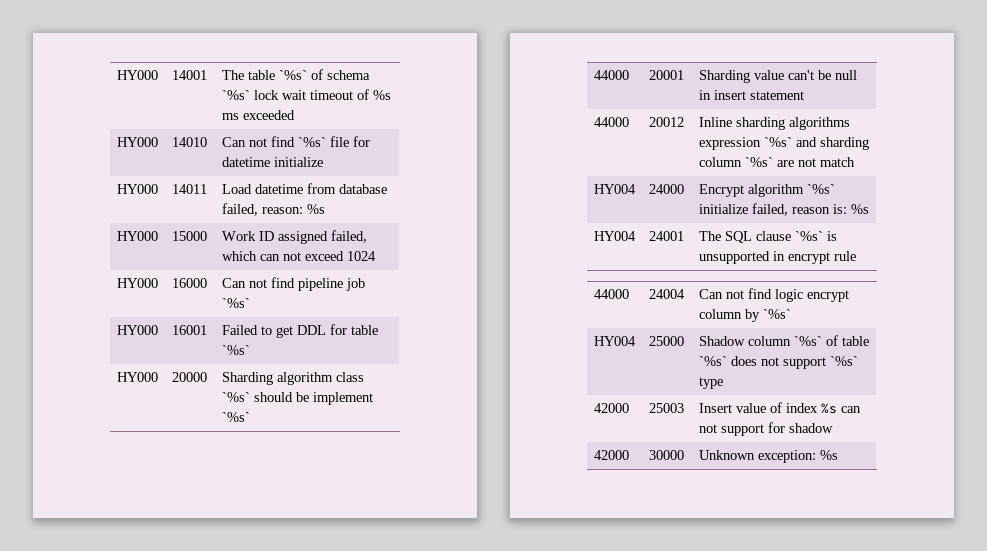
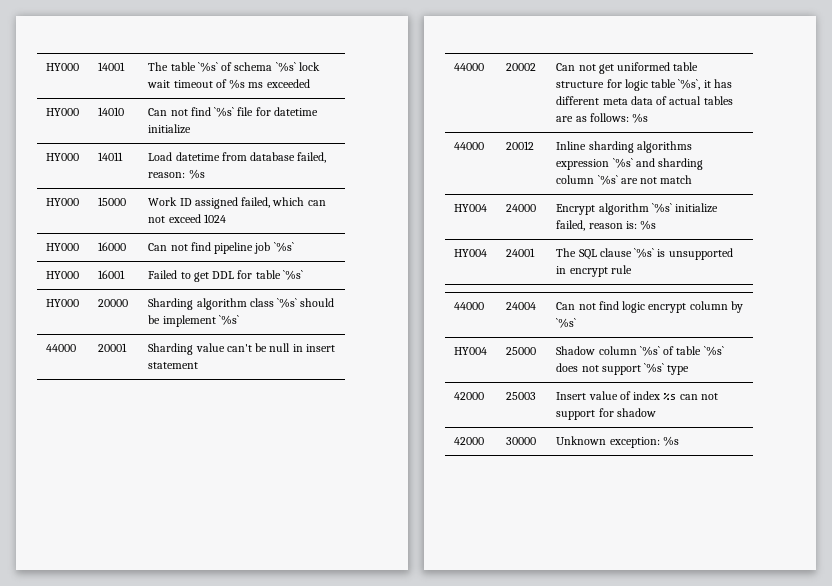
+ 44000 | 20002 | Can not get uniformed table structure for logic table `%s`, it has different meta data of actual tables are as follows: %s

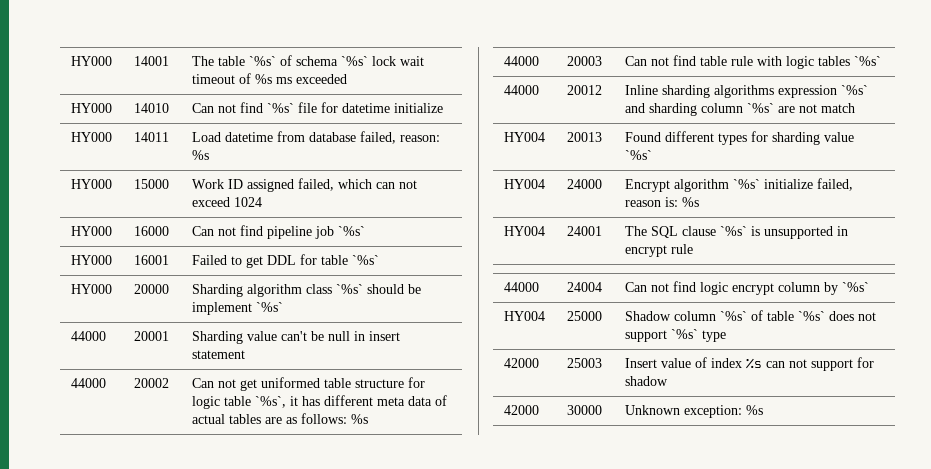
+ 44000 | 20003 | Can not find table rule with logic tables `%s`
+ HY004 | 20013 | Found different types for sharding value `%s`

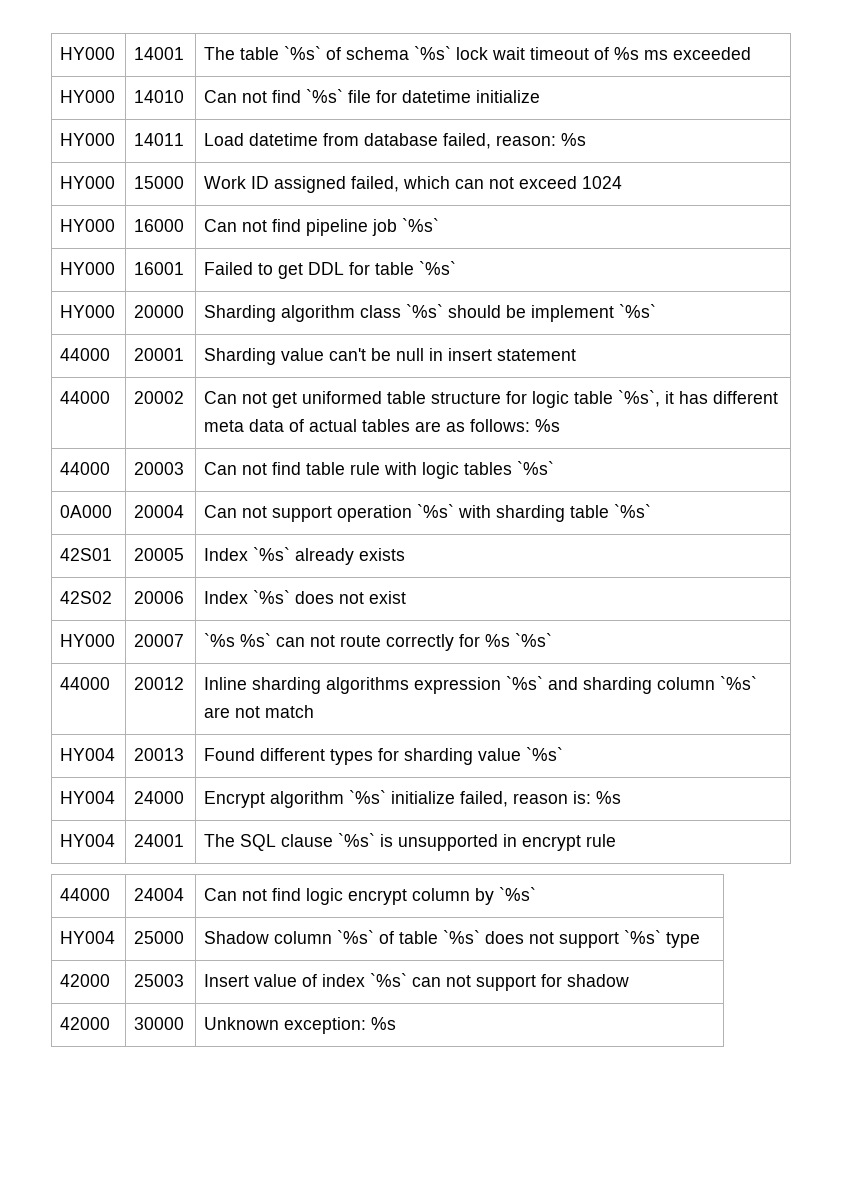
+ 0A000 | 20004 | Can not support operation `%s` with sharding table `%s`
+ 42S01 | 20005 | Index `%s` already exists
+ 42S02 | 20006 | Index `%s` does not exist
+ HY000 | 20007 | `%s %s` can not route correctly for %s `%s`
- 42000 | 25003 | Insert value of index %s can not support for shadow
+ 42000 | 25003 | Insert value of index `%s` can not support for shadow

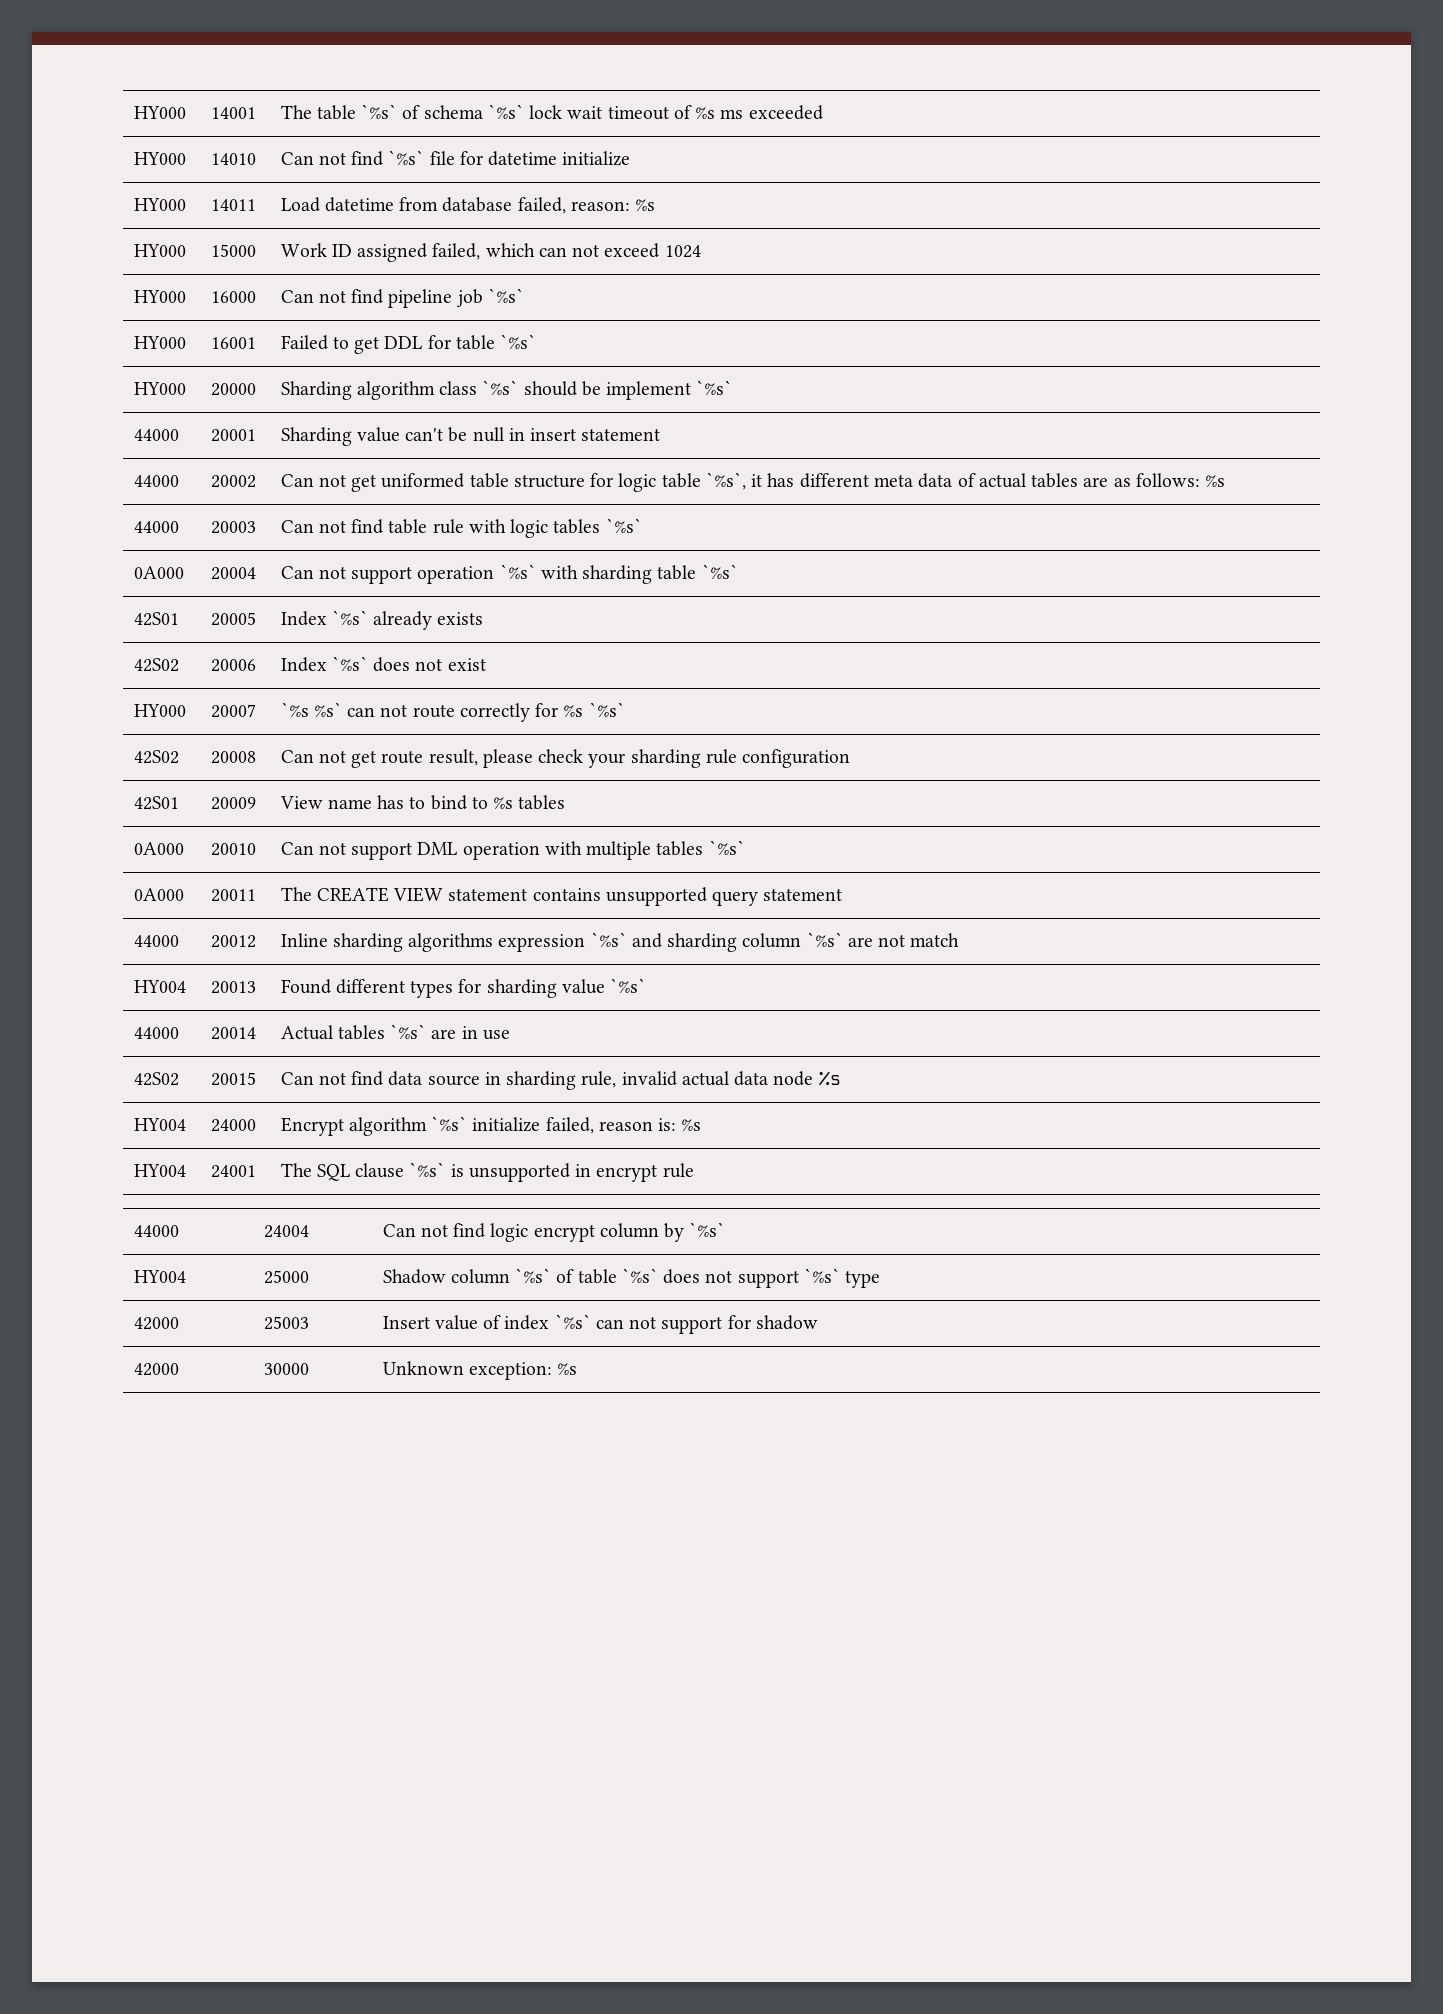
+ 42S02 | 20008 | Can not get route result, please check your sharding rule configuration
+ 42S01 | 20009 | View name has to bind to %s tables
+ 0A000 | 20010 | Can not support DML operation with multiple tables `%s`
+ 0A000 | 20011 | The CREATE VIEW statement contains unsupported query statement
+ 44000 | 20014 | Actual tables `%s` are in use
+ 42S02 | 20015 | Can not find data source in sharding rule, invalid actual data node %s

